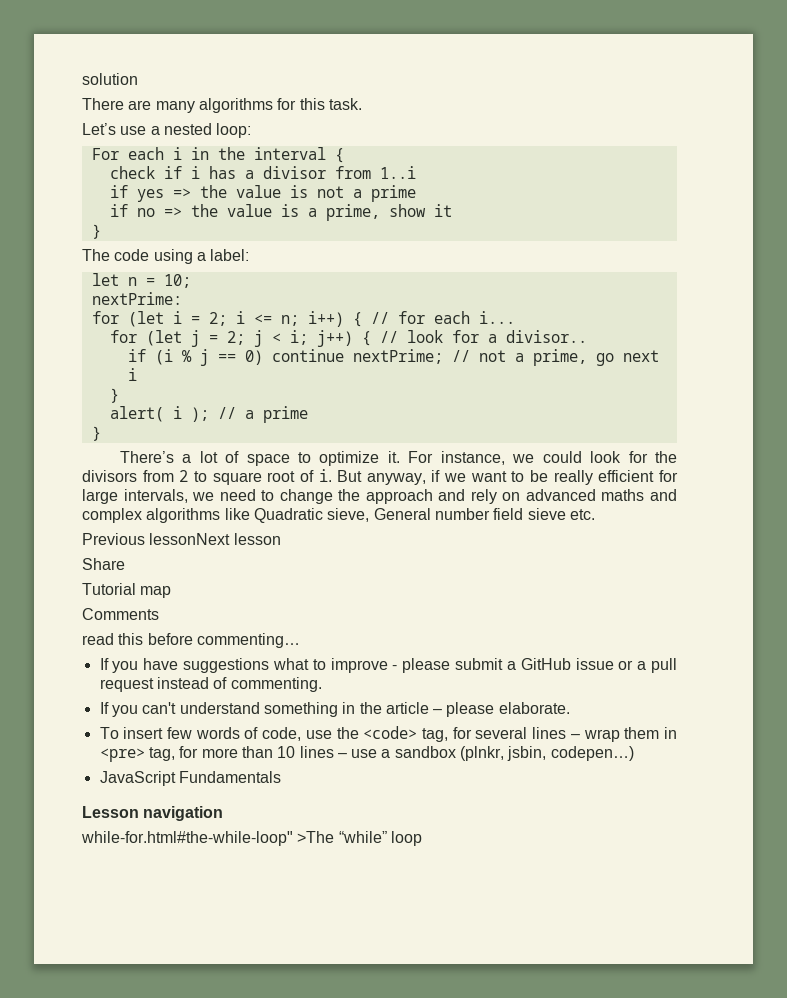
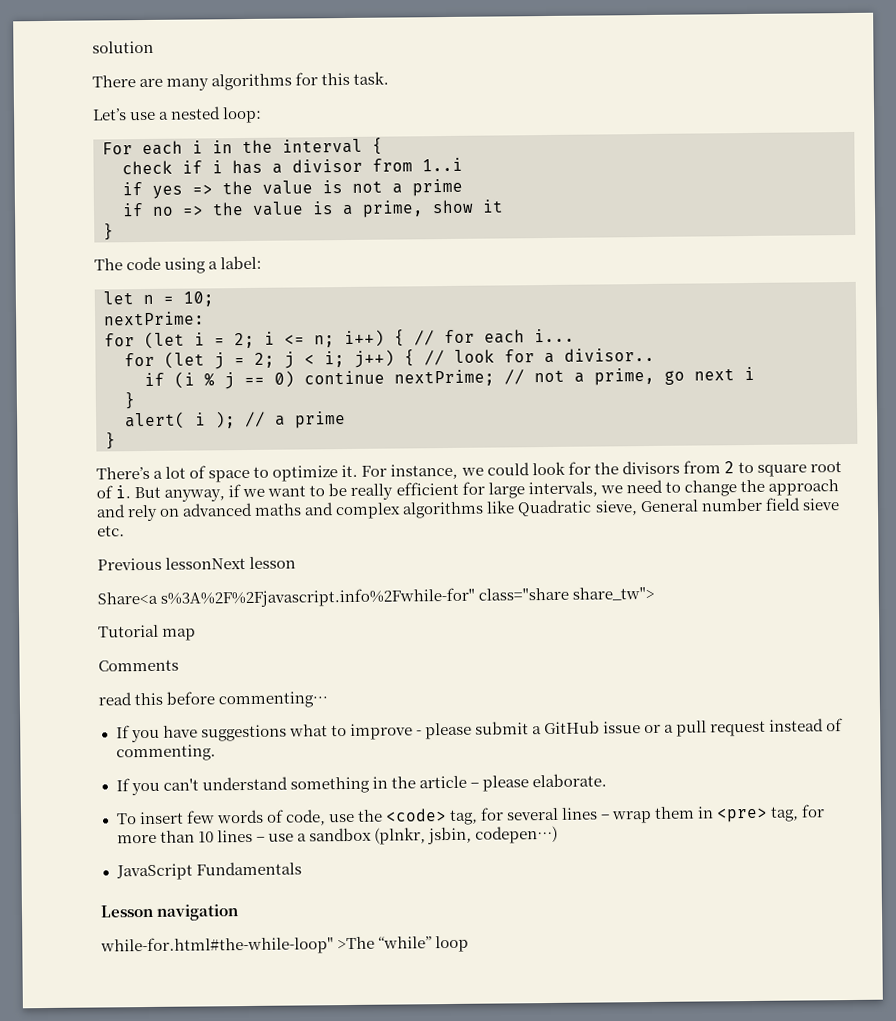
- Share
+ Share<a s%3A%2F%2Fjavascript.info%2Fwhile-for" class="share share_tw">

